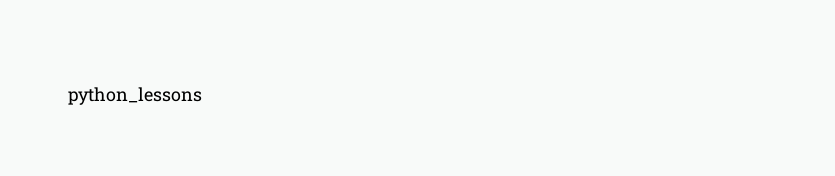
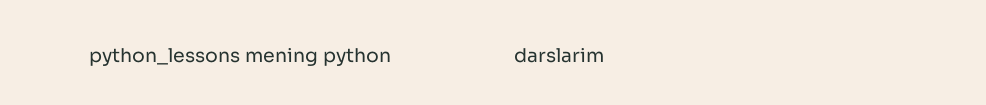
- python_lessons
+ python_lessons mening python darslarim

